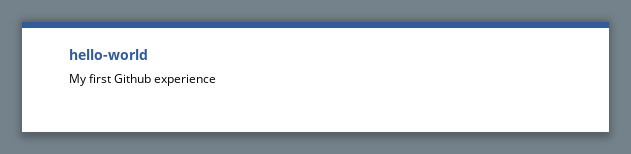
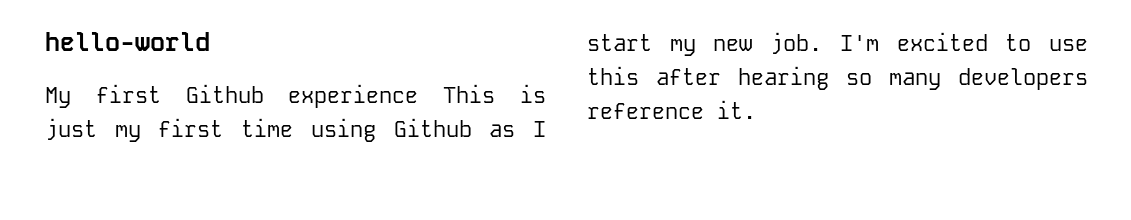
- My first Github experience
+ My first Github experience This is just my first time using Github as I start my new job. I'm excited to use this after hearing so many developers reference it.

